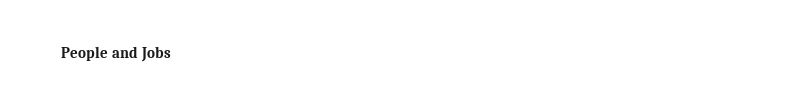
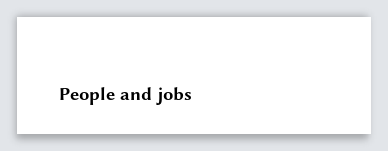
- People and Jobs
+ People and jobs

